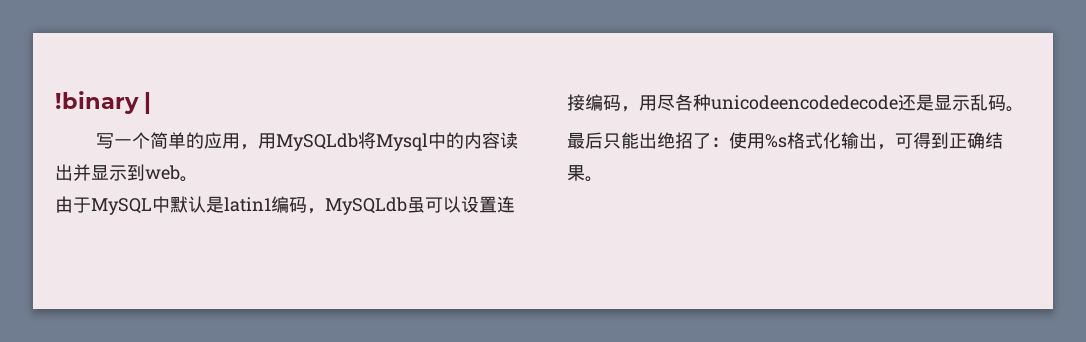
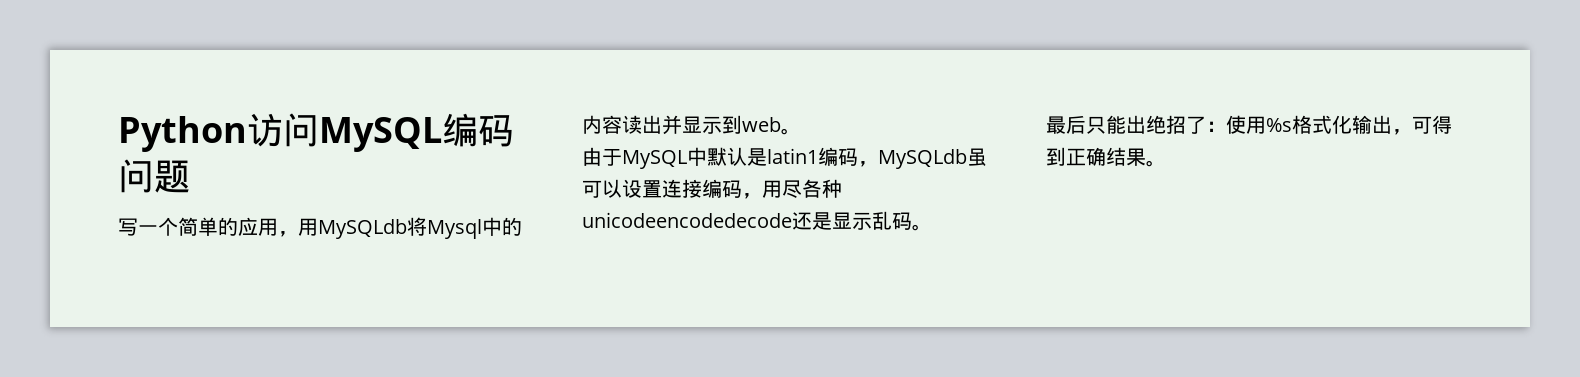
- !binary |
+ Python访问MySQL编码问题

